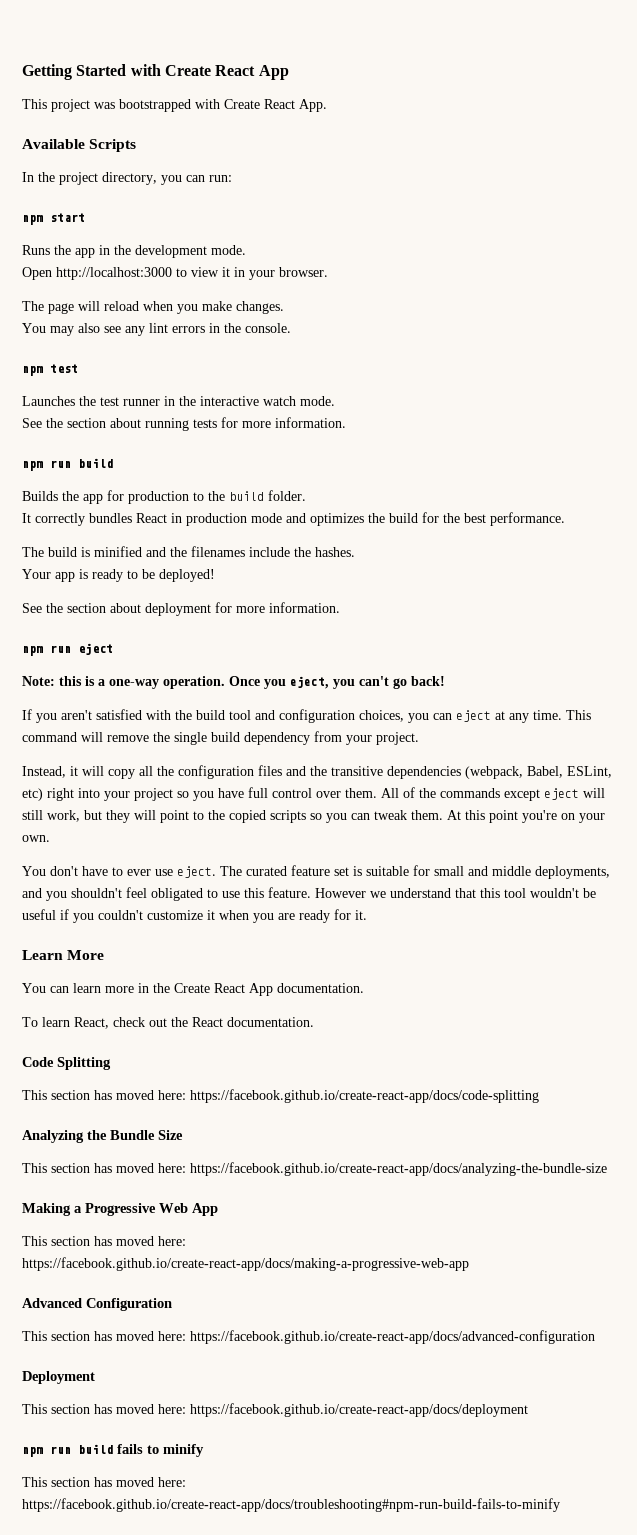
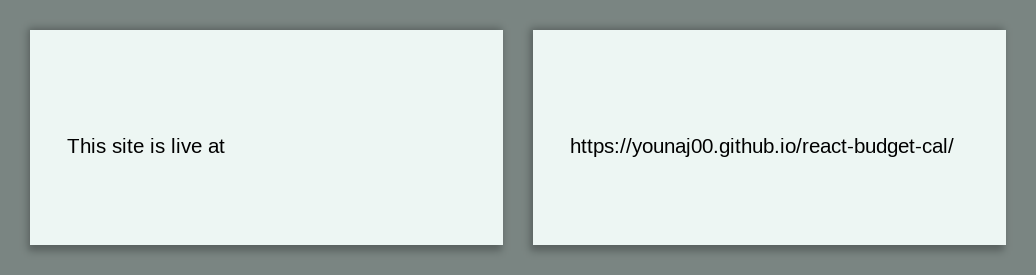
- Getting Started with Create React App
- This project was bootstrapped with Create React App.
- Available Scripts
- In the project directory, you can run:
- npm start
- Runs the app in the development mode.
- Open http://localhost:3000 to view it in your browser.
- The page will reload when you make changes.
- You may also see any lint errors in the console.
- npm test
- Launches the test runner in the interactive watch mode.
- See the section about running tests for more information.
- npm run build
- Builds the app for production to the build folder.
- It correctly bundles React in production mode and optimizes the build for the best performance.
- The build is minified and the filenames include the hashes.
- Your app is ready to be deployed!
- See the section about deployment for more information.
- npm run eject
- Note: this is a one-way operation. Once you eject, you can't go back!
- If you aren't satisfied with the build tool and configuration choices, you can eject at any time. This command will remove the single build dependency from your project.
- Instead, it will copy all the configuration files and the transitive dependencies (webpack, Babel, ESLint, etc) right into your project so you have full control over them. All of the commands except eject will still work, but they will point to the copied scripts so you can tweak them. At this point you're on your own.
- You don't have to ever use eject. The curated feature set is suitable for small and middle deployments, and you shouldn't feel obligated to use this feature. However we understand that this tool wouldn't be useful if you couldn't customize it when you are ready for it.
- Learn More
- You can learn more in the Create React App documentation.
- To learn React, check out the React documentation.
- Code Splitting
- This section has moved here: https://facebook.github.io/create-react-app/docs/code-splitting
- Analyzing the Bundle Size
- This section has moved here: https://facebook.github.io/create-react-app/docs/analyzing-the-bundle-size
- Making a Progressive Web App
- This section has moved here: https://facebook.github.io/create-react-app/docs/making-a-progressive-web-app
- Advanced Configuration
- This section has moved here: https://facebook.github.io/create-react-app/docs/advanced-configuration
- Deployment
- This section has moved here: https://facebook.github.io/create-react-app/docs/deployment
- npm run build fails to minify
- This section has moved here: https://facebook.github.io/create-react-app/docs/troubleshooting#npm-run-build-fails-to-minify
+ This site is live at https://younaj00.github.io/react-budget-cal/

